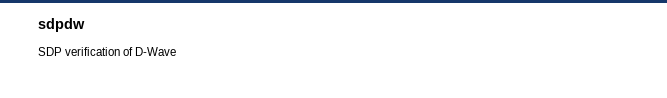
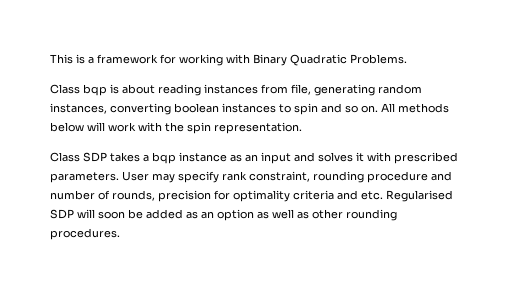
- sdpdw
- SDP verification of D-Wave
+ This is a framework for working with Binary Quadratic Problems.
+ Class bqp is about reading instances from file, generating random instances, converting boolean instances to spin and so on. All methods below will work with the spin representation.
+ Class SDP takes a bqp instance as an input and solves it with prescribed parameters. User may specify rank constraint, rounding procedure and number of rounds, precision for optimality criteria and etc. Regularised SDP will soon be added as an option as well as other rounding procedures.

